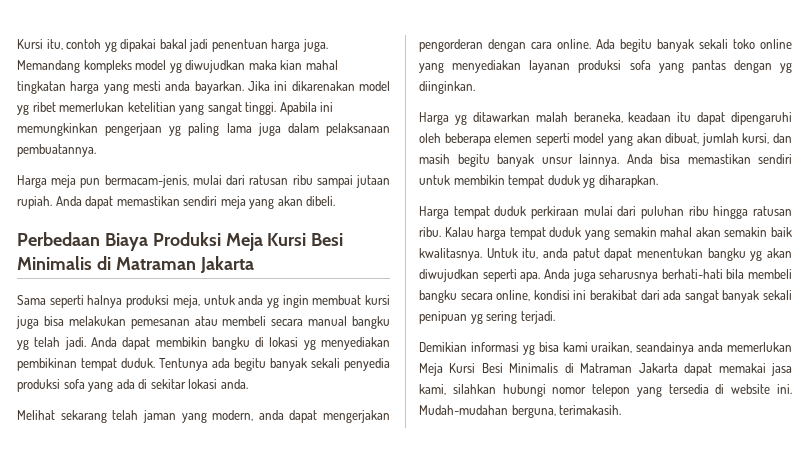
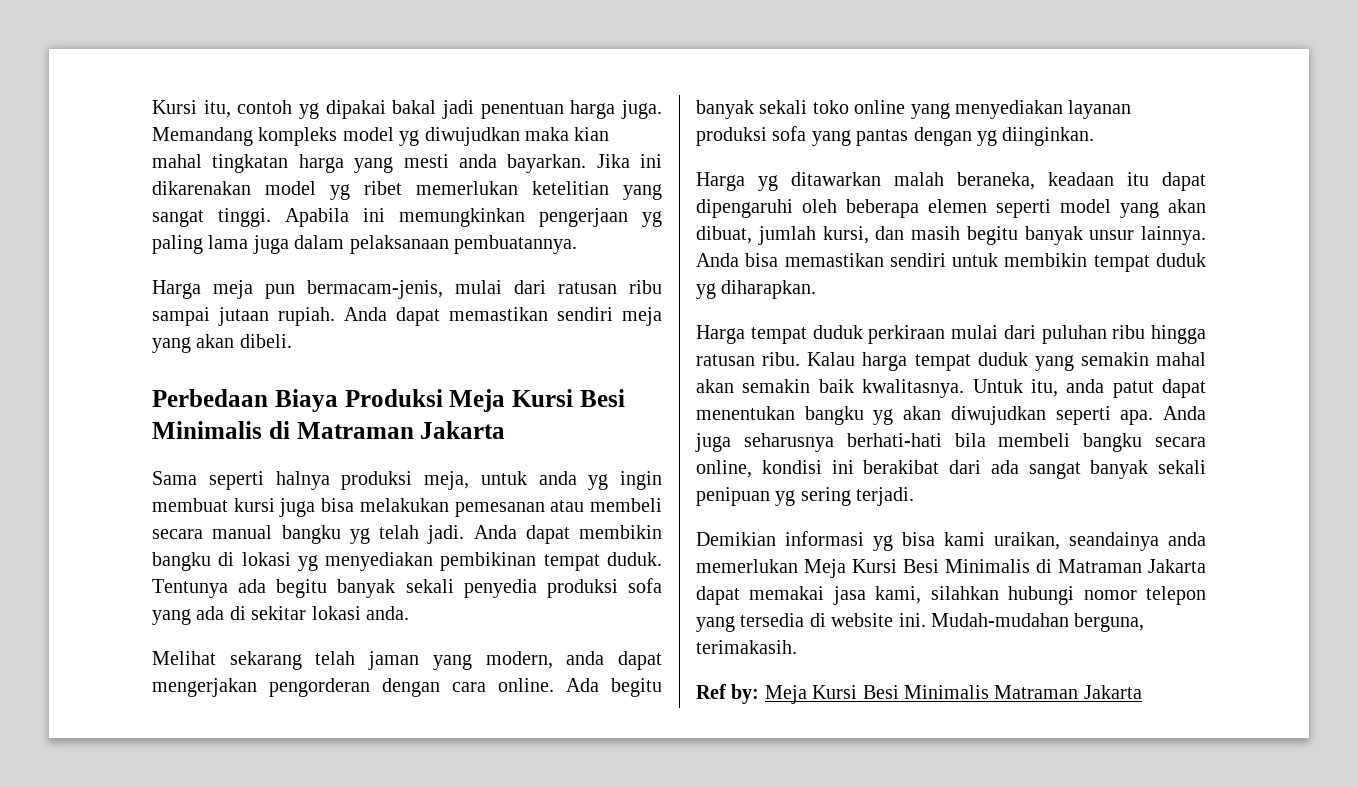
+ Ref by: Meja Kursi Besi Minimalis Matraman Jakarta

